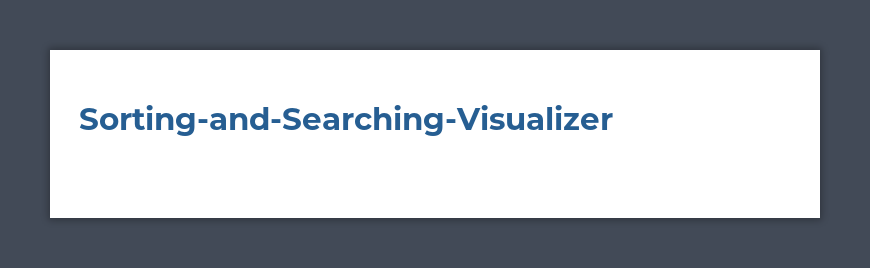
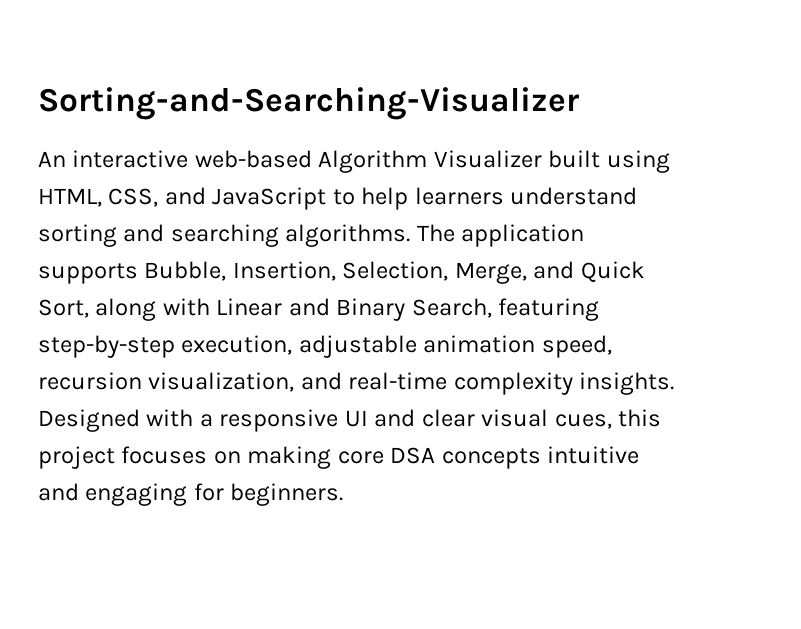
+ An interactive web-based Algorithm Visualizer built using HTML, CSS, and JavaScript to help learners understand sorting and searching algorithms. The application supports Bubble, Insertion, Selection, Merge, and Quick Sort, along with Linear and Binary Search, featuring step-by-step execution, adjustable animation speed, recursion visualization, and real-time complexity insights. Designed with a responsive UI and clear visual cues, this project focuses on making core DSA concepts intuitive and engaging for beginners.

